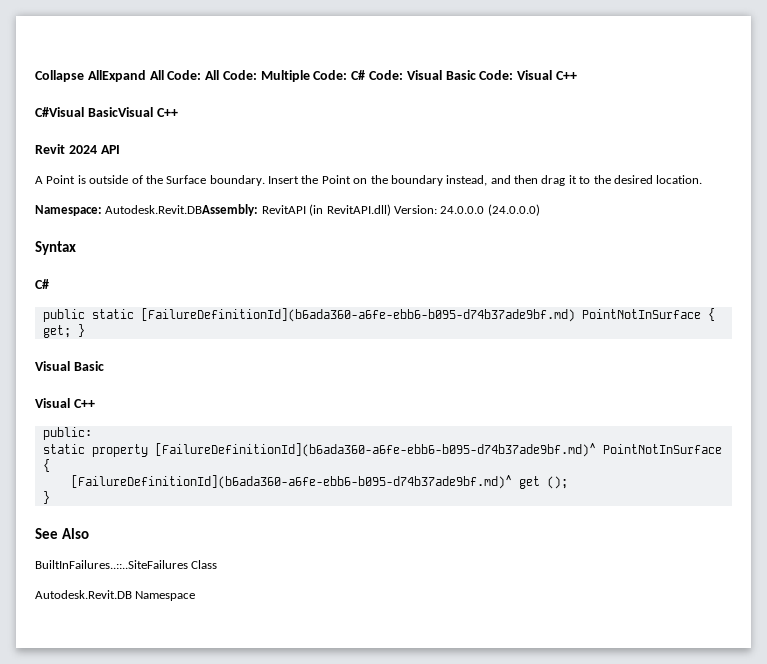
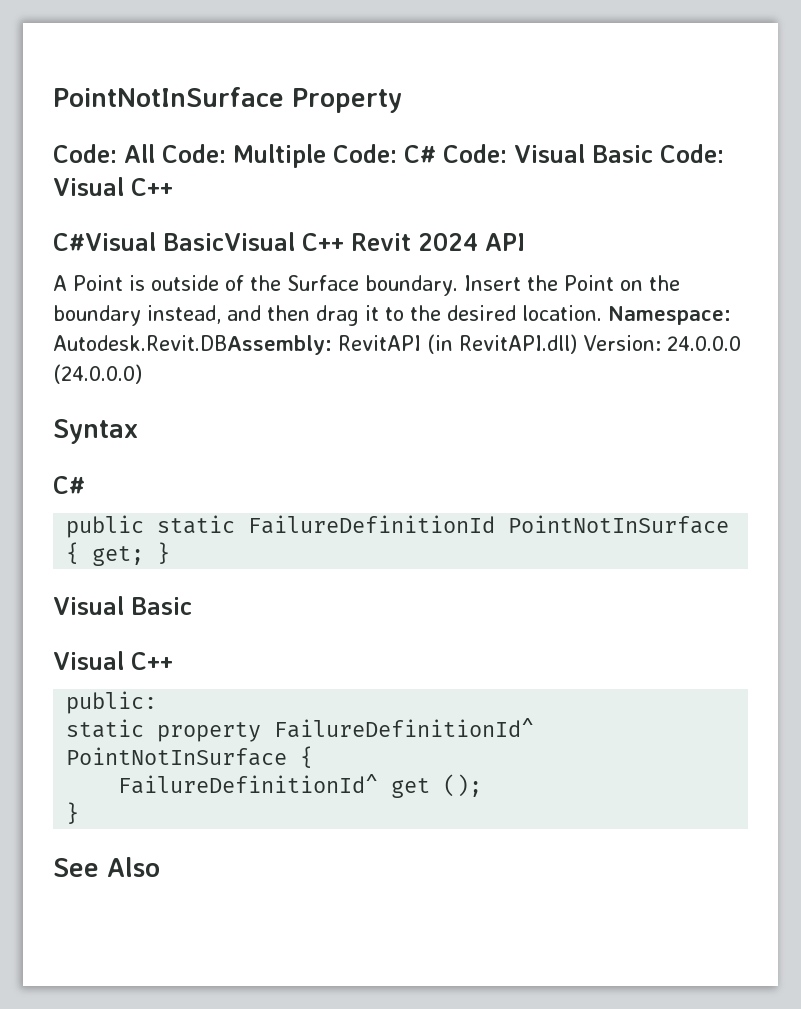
- Collapse AllExpand All Code: All Code: Multiple Code: C# Code: Visual Basic Code: Visual C++
+ PointNotInSurface Property
+ Code: All Code: Multiple Code: C# Code: Visual Basic Code: Visual C++
- C#Visual BasicVisual C++
- Revit 2024 API
+ C#Visual BasicVisual C++ Revit 2024 API
- Insert the Point on the boundary instead, and then drag it to the desired location.
- Namespace: Autodesk.Revit.DBAssembly: RevitAPI (in RevitAPI.dll) Version: 24.0.0.0 (24.0.0.0)
+ Insert the Point on the boundary instead, and then drag it to the desired location. Namespace: Autodesk.Revit.DBAssembly: RevitAPI (in RevitAPI.dll) Version: 24.0.0.0 (24.0.0.0)
- public static [FailureDefinitionId](b6ada360-a6fe-ebb6-b095-d74b37ade9bf.md) PointNotInSurface { get; }
+ public static FailureDefinitionId PointNotInSurface { get; }
- static property [FailureDefinitionId](b6ada360-a6fe-ebb6-b095-d74b37ade9bf.md)^ PointNotInSurface {
+ static property FailureDefinitionId^ PointNotInSurface {
- [FailureDefinitionId](b6ada360-a6fe-ebb6-b095-d74b37ade9bf.md)^ get ();
+ FailureDefinitionId^ get ();
- BuiltInFailures..::..SiteFailures Class
- Autodesk.Revit.DB Namespace

